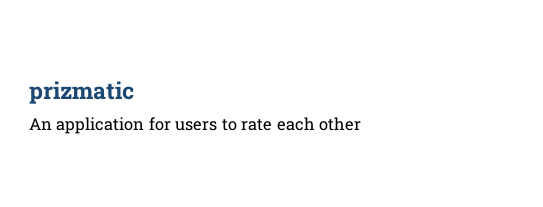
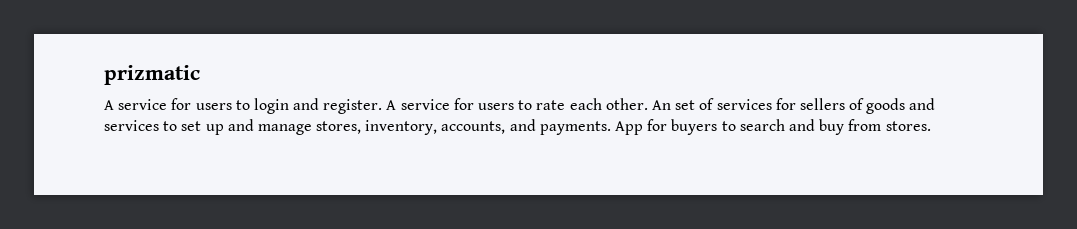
- An application for users to rate each other
+ A service for users to login and register. A service for users to rate each other. An set of services for sellers of goods and services to set up and manage stores, inventory, accounts, and payments. App for buyers to search and buy from stores.

